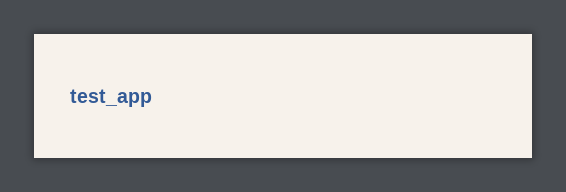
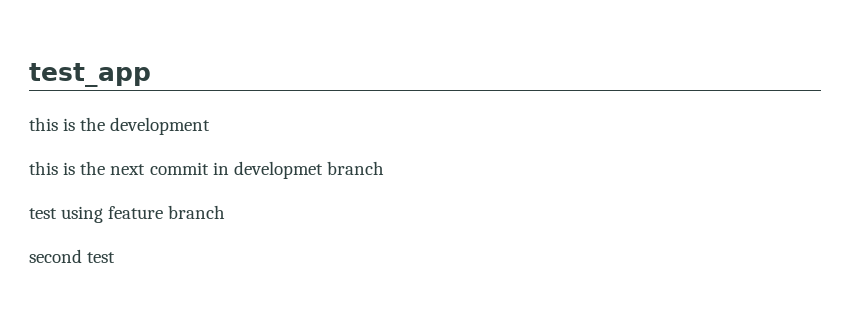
+ this is the development
+ this is the next commit in developmet branch
+ test using feature branch
+ second test

